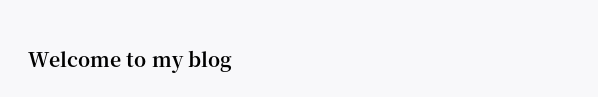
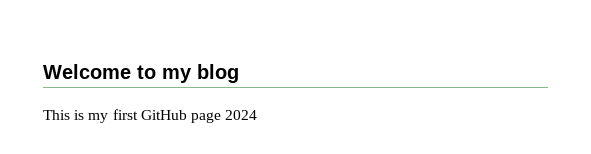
+ This is my first GitHub page 2024

